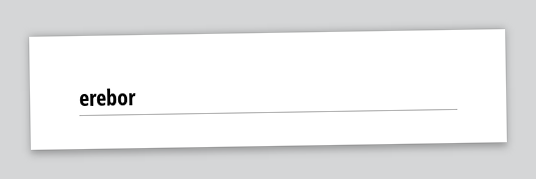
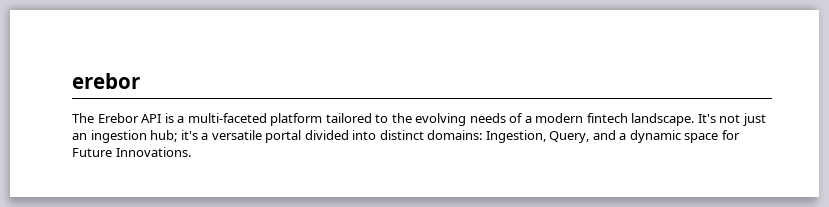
+ The Erebor API is a multi-faceted platform tailored to the evolving needs of a modern fintech landscape. It's not just an ingestion hub; it's a versatile portal divided into distinct domains: Ingestion, Query, and a dynamic space for Future Innovations.

